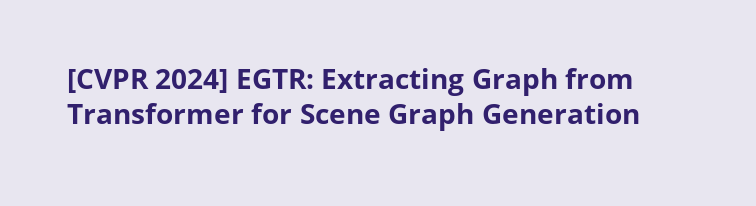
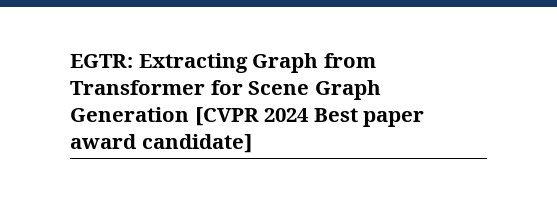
- [CVPR 2024] EGTR: Extracting Graph from Transformer for Scene Graph Generation
+ EGTR: Extracting Graph from Transformer for Scene Graph Generation [CVPR 2024 Best paper award candidate]

